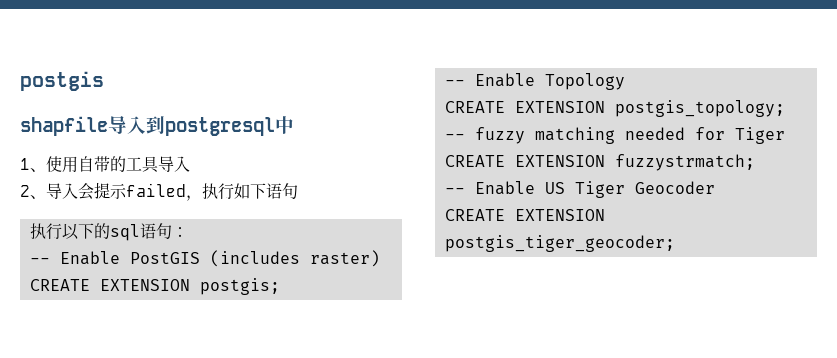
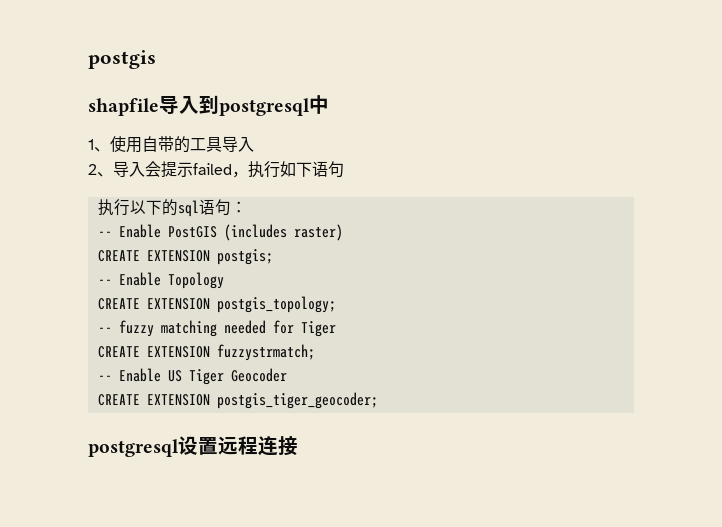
+ postgresql设置远程连接

